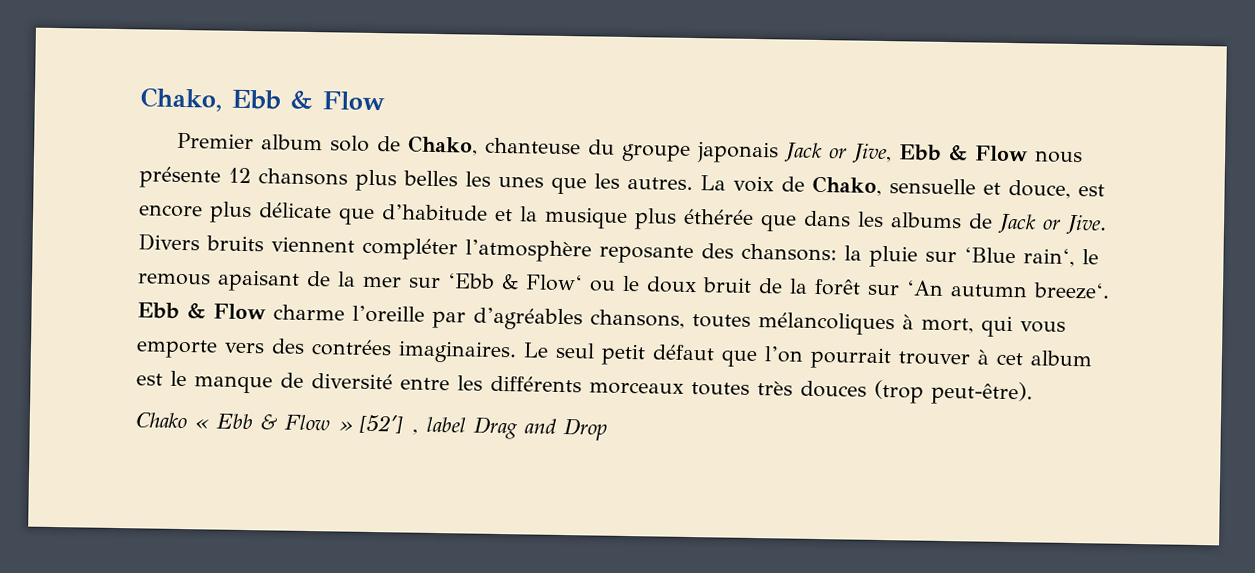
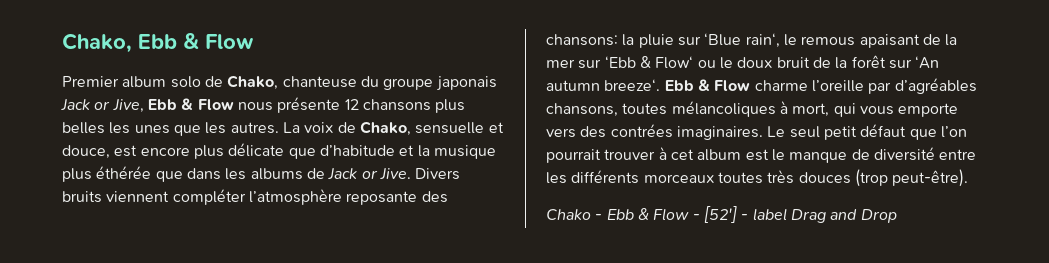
- Chako « Ebb & Flow » [52′] , label Drag and Drop
+ Chako - Ebb & Flow - [52′] - label Drag and Drop

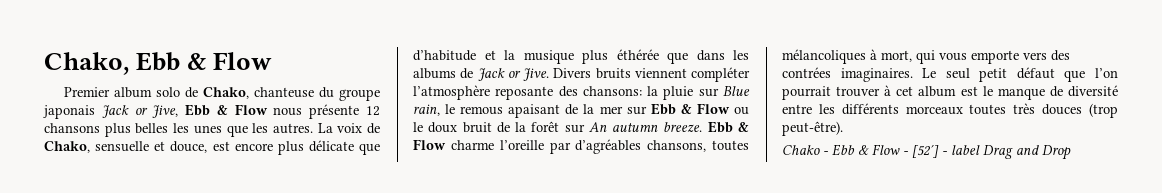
- Divers bruits viennent compléter l’atmosphère reposante des chansons: la pluie sur ‘Blue rain‘, le remous apaisant de la mer sur ‘Ebb & Flow‘ ou le doux bruit de la forêt sur ‘An autumn breeze‘.
+ Divers bruits viennent compléter l’atmosphère reposante des chansons: la pluie sur Blue rain, le remous apaisant de la mer sur Ebb & Flow ou le doux bruit de la forêt sur An autumn breeze.

